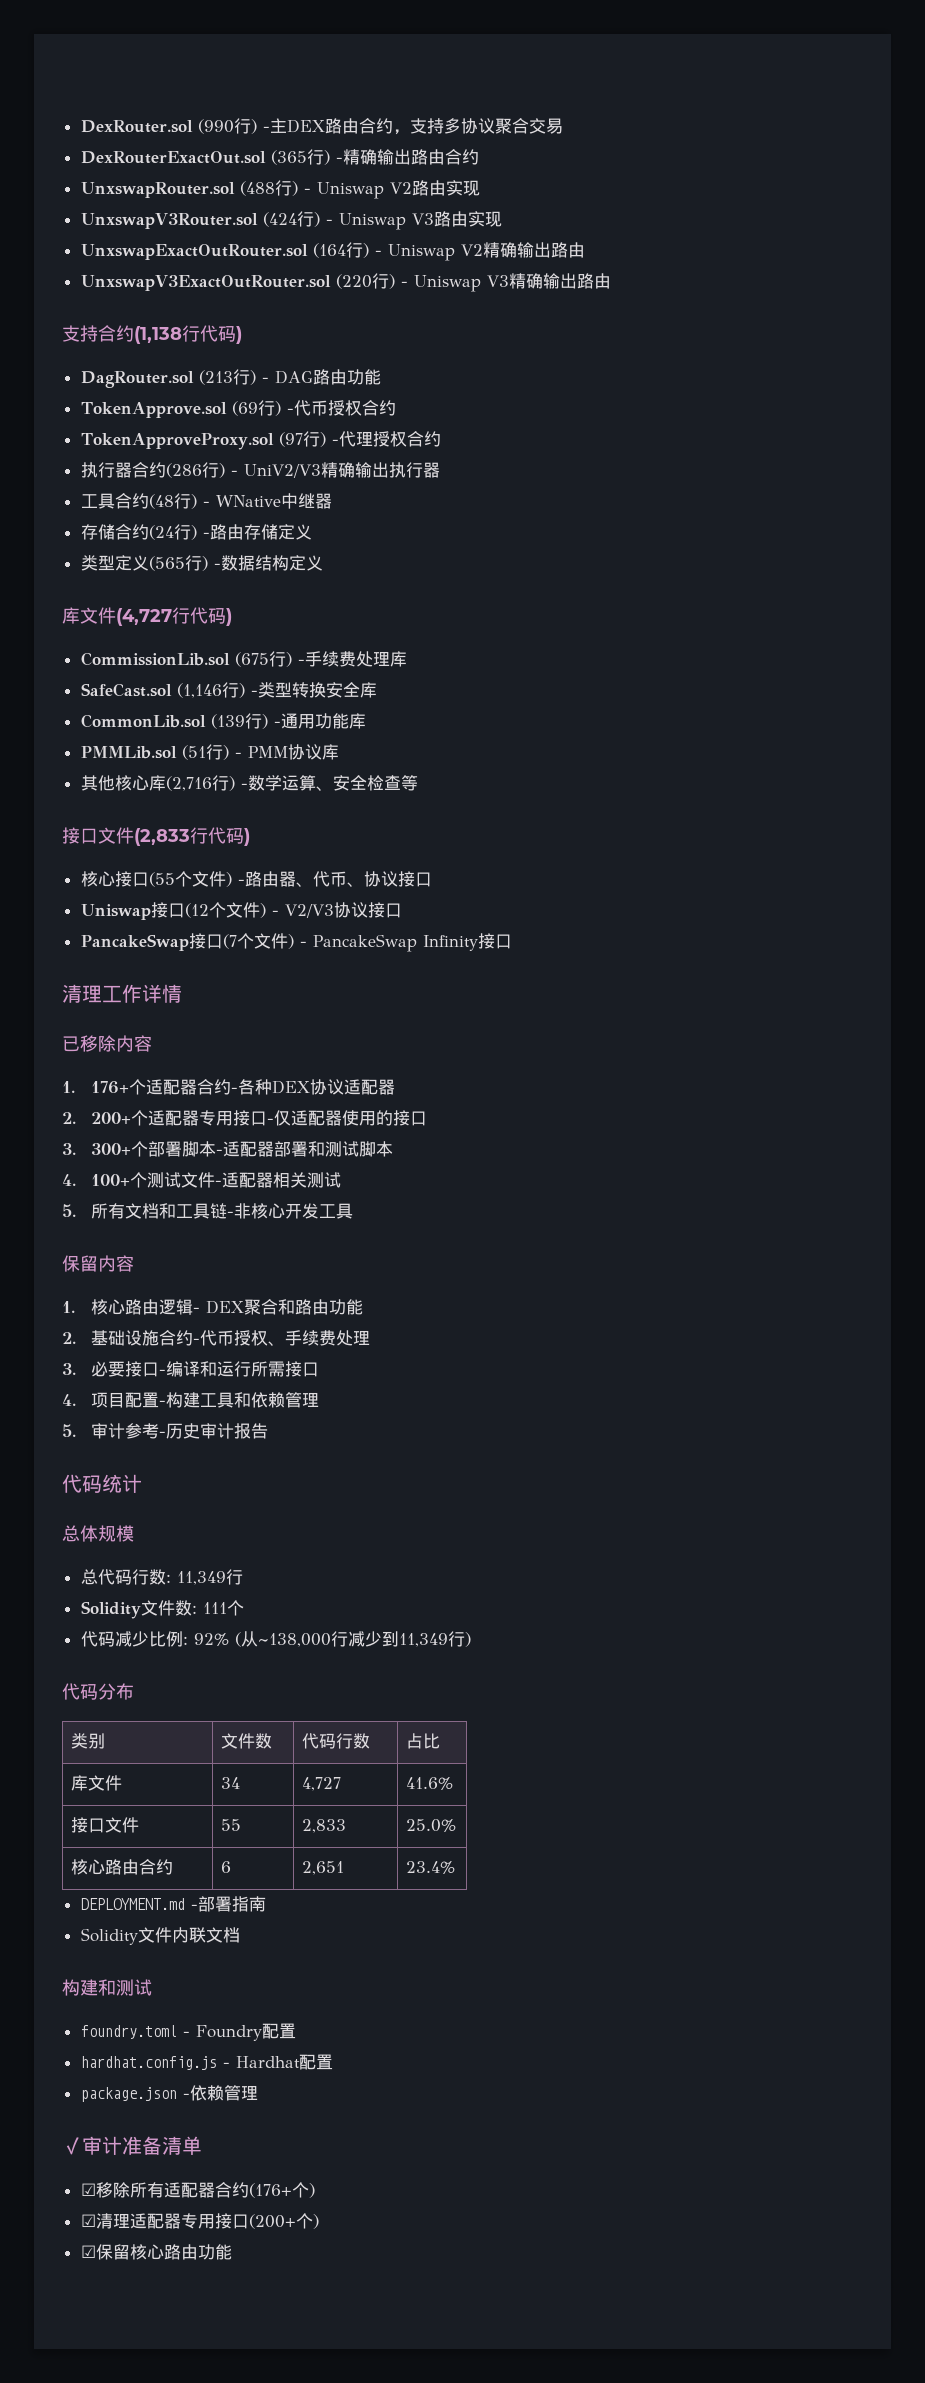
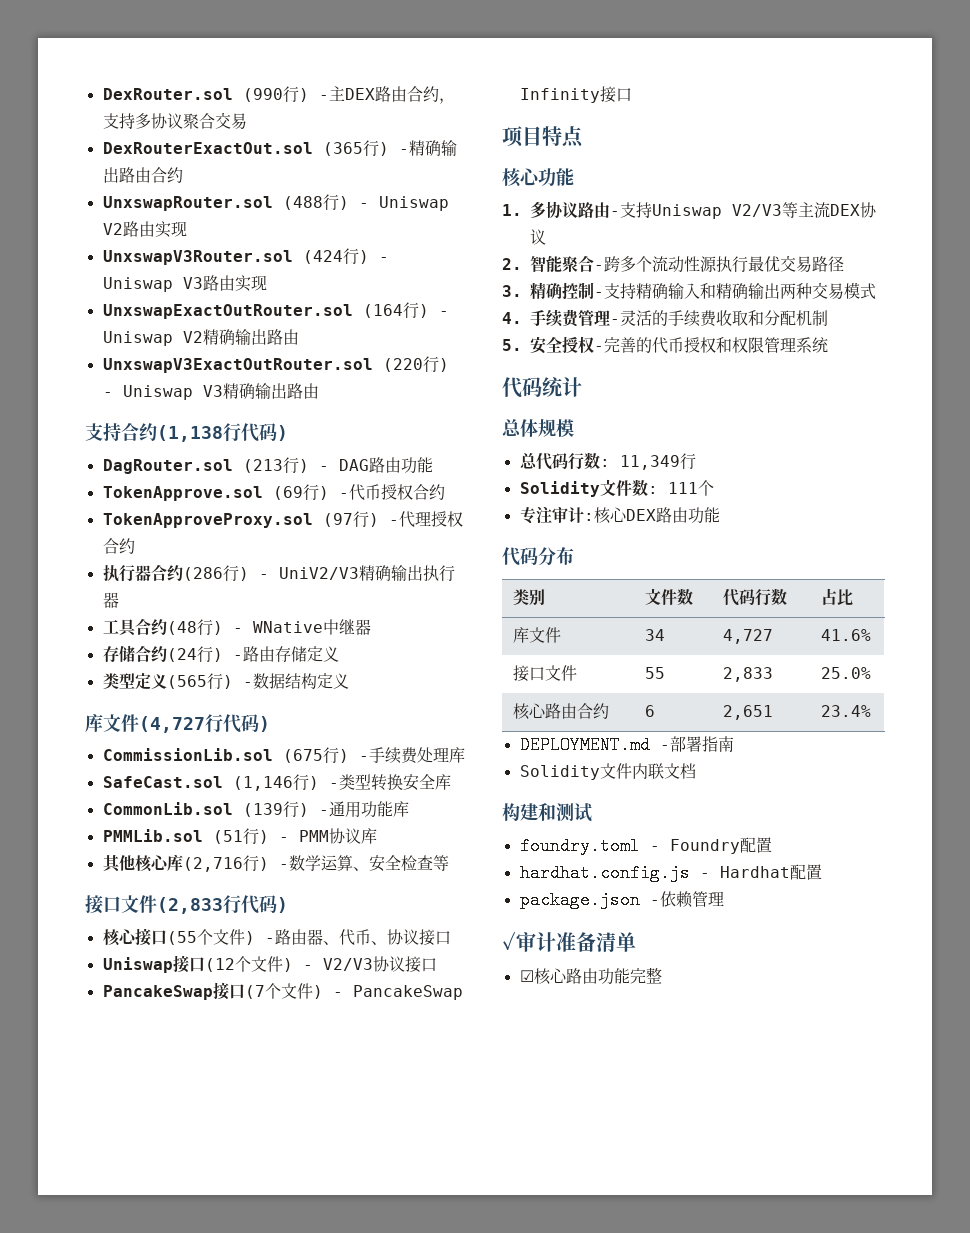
- 清理工作详情
- 已移除内容
- 1. 176+个适配器合约-各种DEX协议适配器
- 2. 200+个适配器专用接口-仅适配器使用的接口
- 3. 300+个部署脚本-适配器部署和测试脚本
- 4. 100+个测试文件-适配器相关测试
- 5.所有文档和工具链-非核心开发工具
- 保留内容
- 1.核心路由逻辑- DEX聚合和路由功能
- 2.基础设施合约-代币授权、手续费处理
- 3.必要接口-编译和运行所需接口
- 4.项目配置-构建工具和依赖管理
- 5.审计参考-历史审计报告
+ 项目特点
+ 核心功能
+ 1.多协议路由-支持Uniswap V2/V3等主流DEX协议
+ 2.智能聚合-跨多个流动性源执行最优交易路径
+ 3.精确控制-支持精确输入和精确输出两种交易模式
+ 4.手续费管理-灵活的手续费收取和分配机制
+ 5.安全授权-完善的代币授权和权限管理系统
- 代码减少比例: 92% (从~138,000行减少到11,349行)
+ 专注审计:核心DEX路由功能
- ☑移除所有适配器合约(176+个)
- ☑清理适配器专用接口(200+个)
- ☑保留核心路由功能
+ ☑核心路由功能完整

